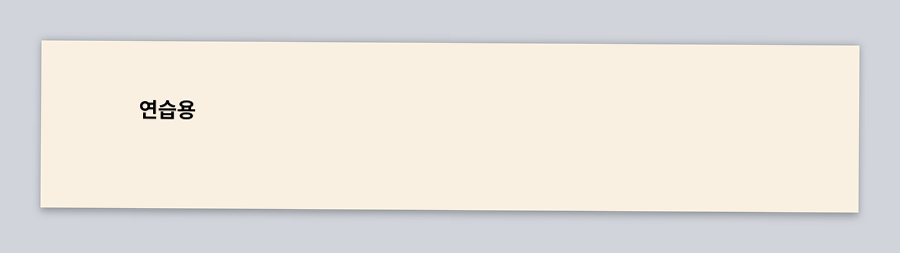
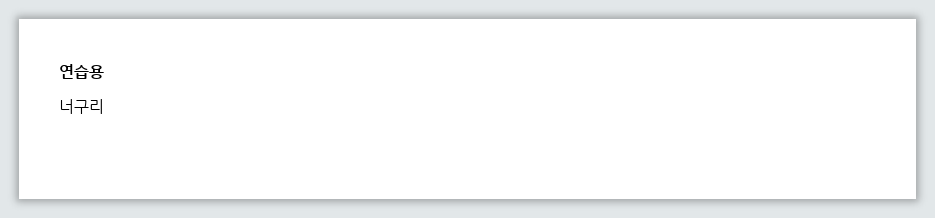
+ 너구리

